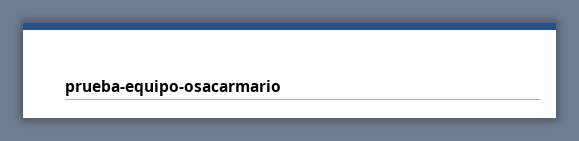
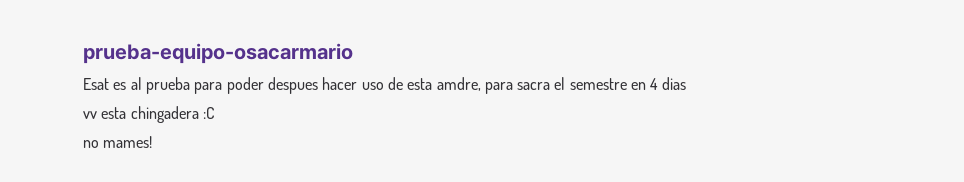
+ Esat es al prueba para poder despues hacer uso de esta amdre, para sacra el semestre en 4 dias
+ vv esta chingadera :C
+ no mames!

